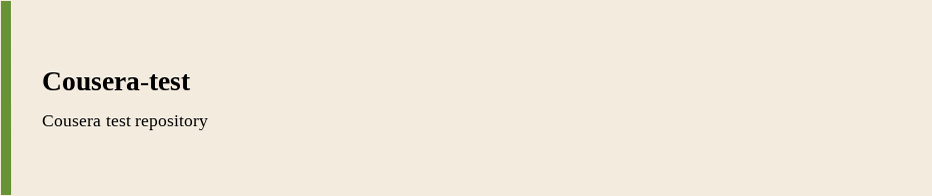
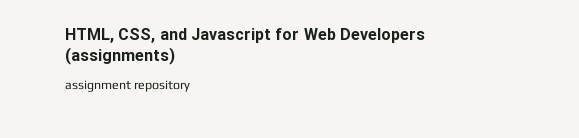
- Cousera-test
- Cousera test repository
+ HTML, CSS, and Javascript for Web Developers (assignments)
+ assignment repository

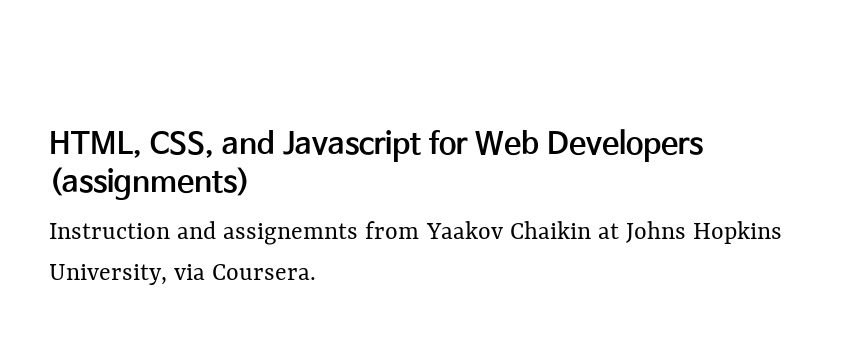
- assignment repository
+ Instruction and assignemnts from Yaakov Chaikin at Johns Hopkins University, via Coursera.

